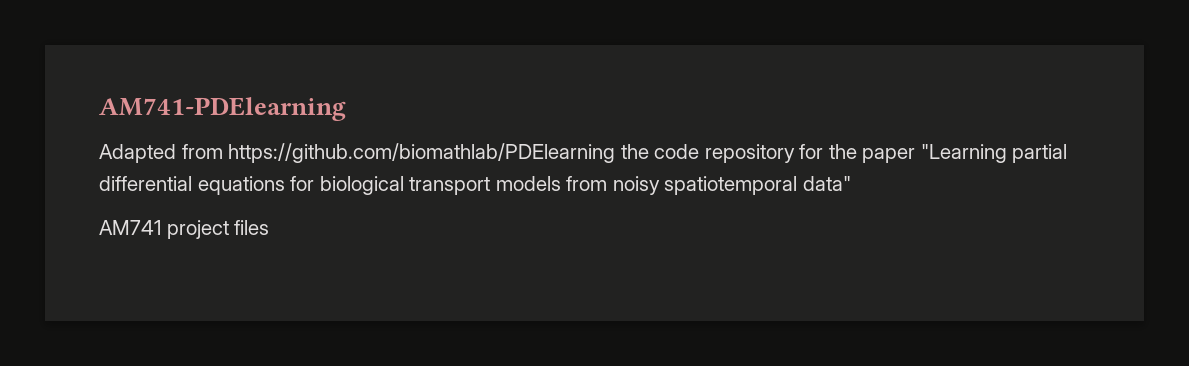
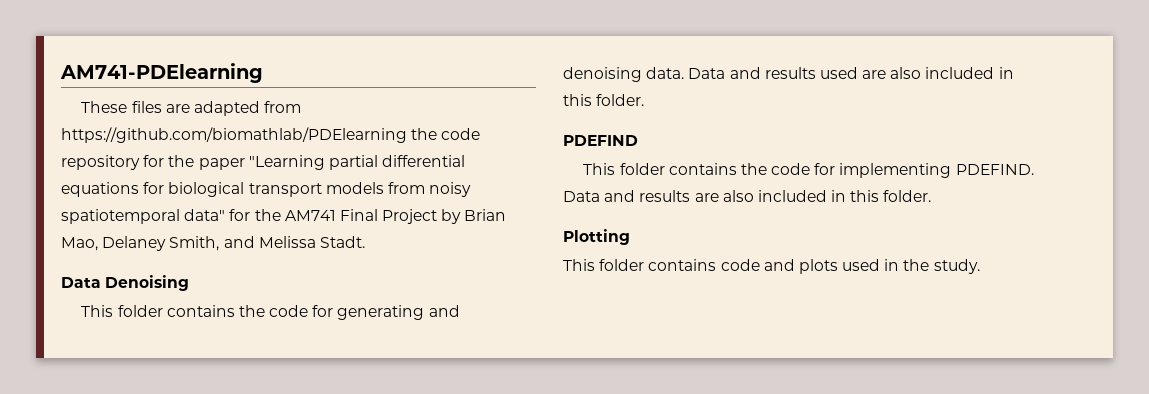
- Adapted from https://github.com/biomathlab/PDElearning the code repository for the paper "Learning partial differential equations for biological transport models from noisy spatiotemporal data"
- AM741 project files
+ These files are adapted from https://github.com/biomathlab/PDElearning the code repository for the paper "Learning partial differential equations for biological transport models from noisy spatiotemporal data" for the AM741 Final Project by Brian Mao, Delaney Smith, and Melissa Stadt.
+ Data Denoising
+ This folder contains the code for generating and denoising data. Data and results used are also included in this folder.
+ PDEFIND
+ This folder contains the code for implementing PDEFIND. Data and results are also included in this folder.
+ Plotting
+ This folder contains code and plots used in the study.

